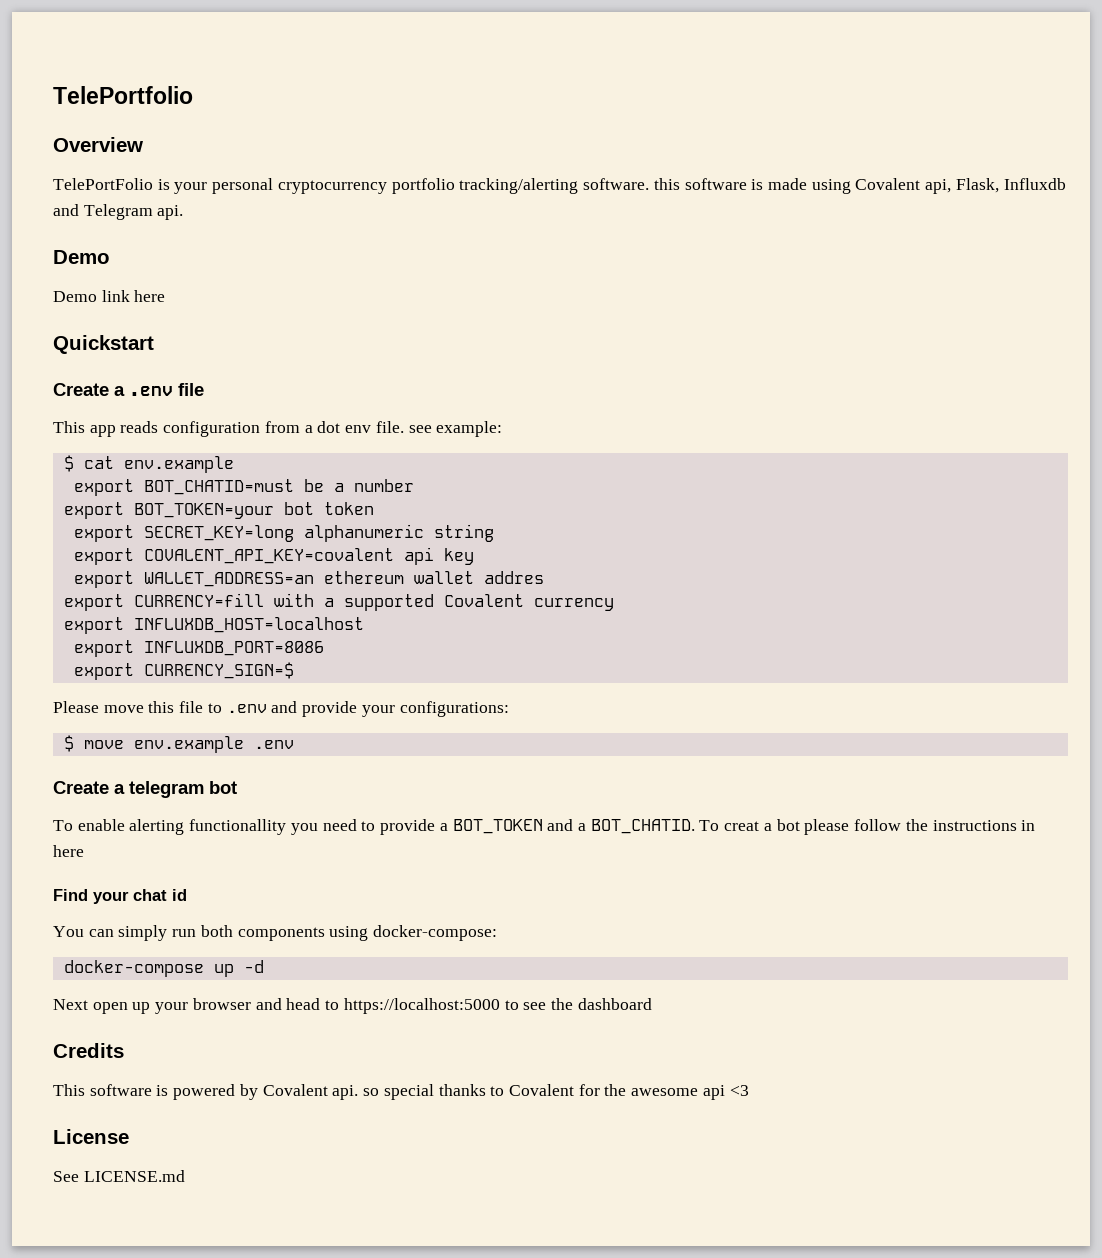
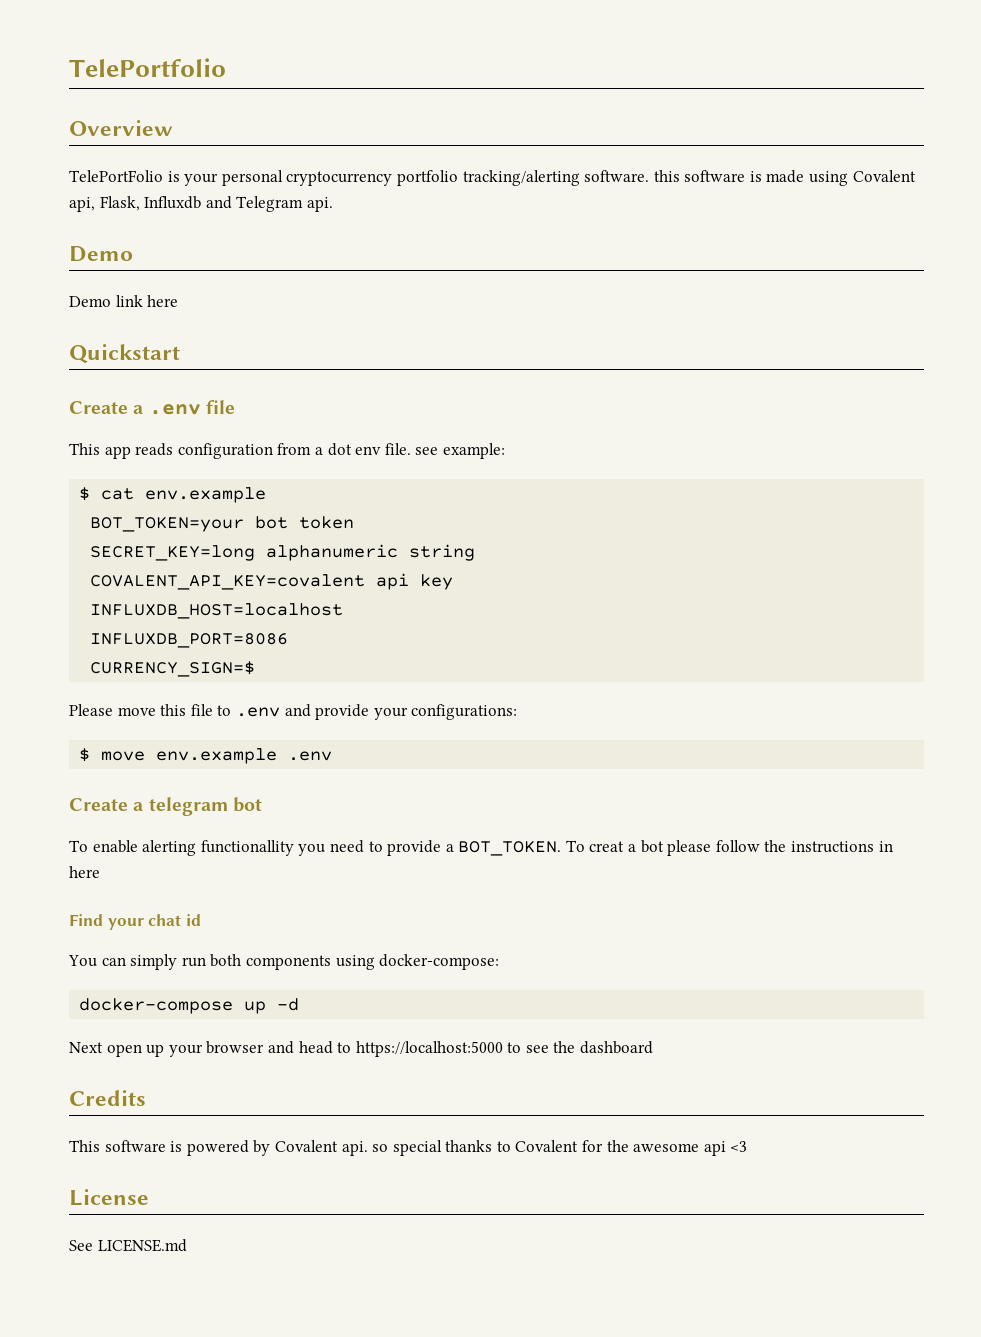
- export BOT_CHATID=must be a number
- export BOT_TOKEN=your bot token
+ BOT_TOKEN=your bot token
- export SECRET_KEY=long alphanumeric string
+ SECRET_KEY=long alphanumeric string
- export COVALENT_API_KEY=covalent api key
+ COVALENT_API_KEY=covalent api key
- export WALLET_ADDRESS=an ethereum wallet addres
- export CURRENCY=fill with a supported Covalent currency
- export INFLUXDB_HOST=localhost
+ INFLUXDB_HOST=localhost
- export INFLUXDB_PORT=8086
+ INFLUXDB_PORT=8086
- export CURRENCY_SIGN=$
+ CURRENCY_SIGN=$
- To enable alerting functionallity you need to provide a BOT_TOKEN and a BOT_CHATID.
+ To enable alerting functionallity you need to provide a BOT_TOKEN.

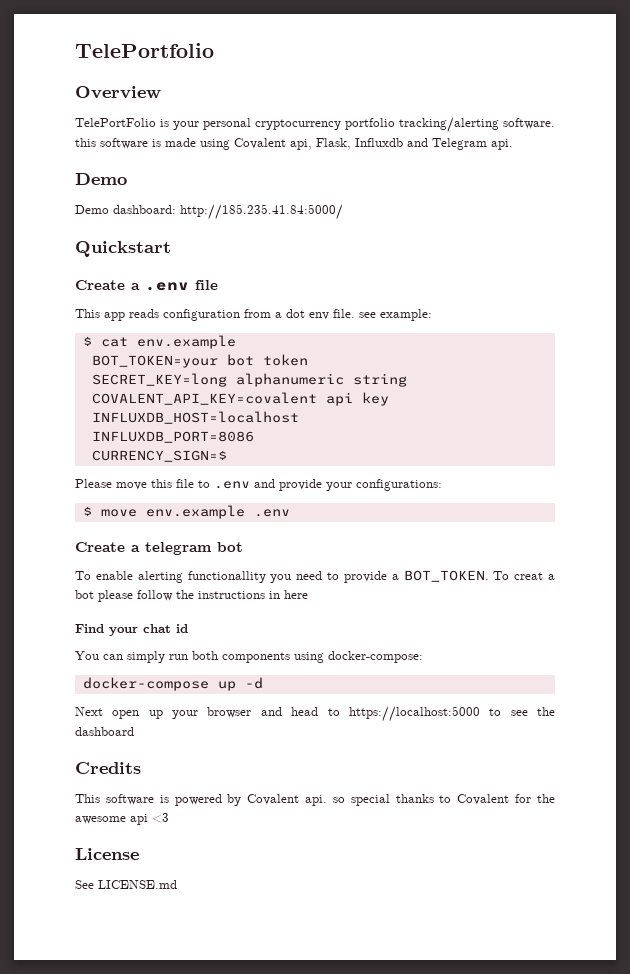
- Demo link here
+ Demo dashboard: http://185.235.41.84:5000/

